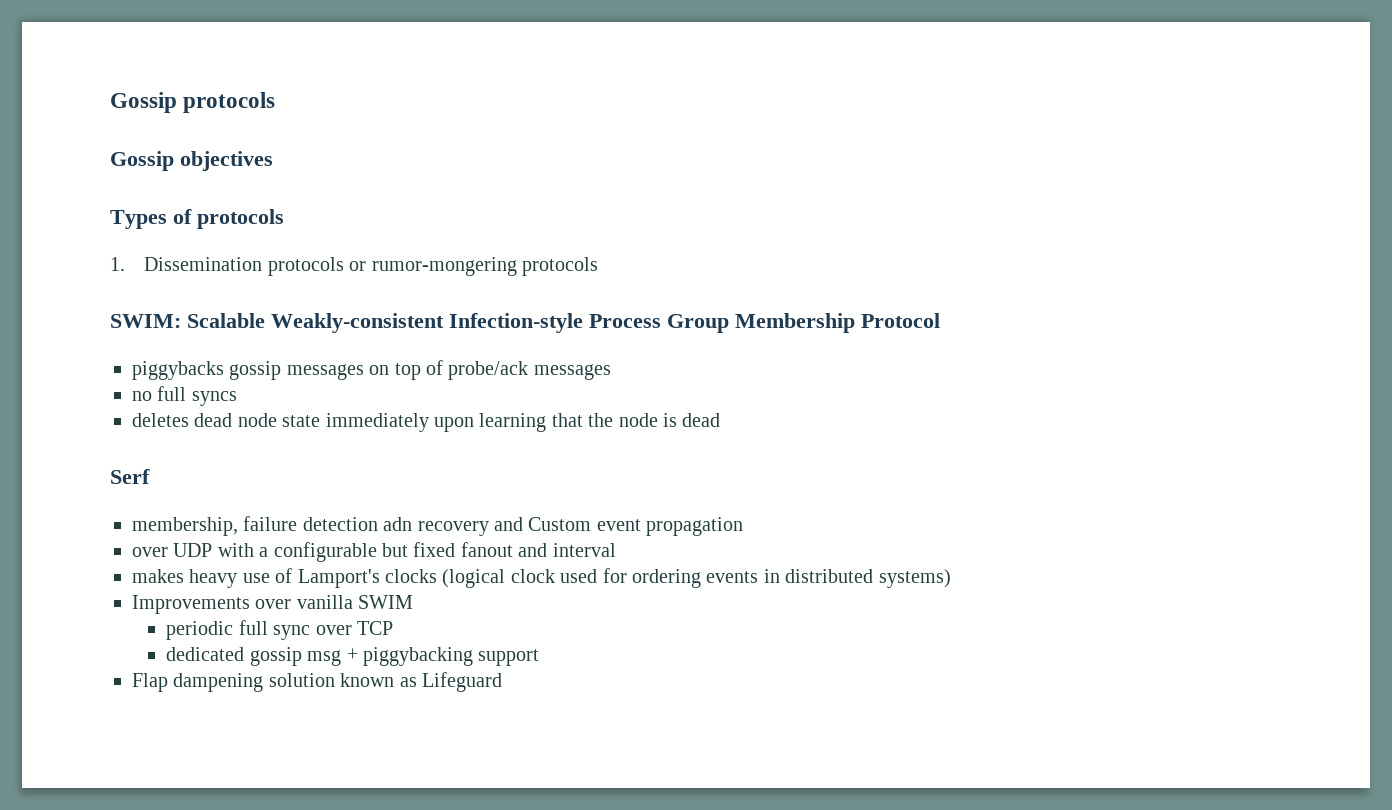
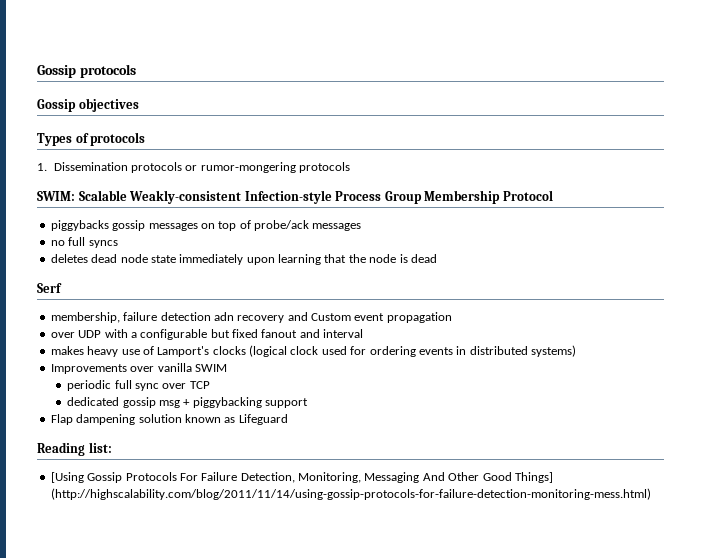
+ Reading list:
+ [Using Gossip Protocols For Failure Detection, Monitoring, Messaging And Other Good Things] (http://highscalability.com/blog/2011/11/14/using-gossip-protocols-for-failure-detection-monitoring-mess.html)

